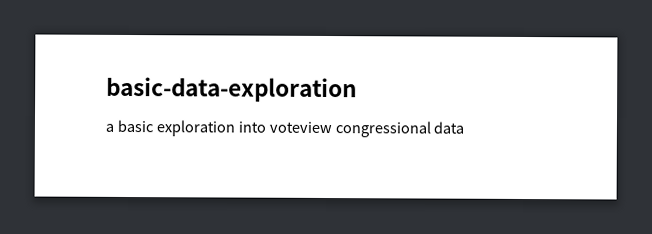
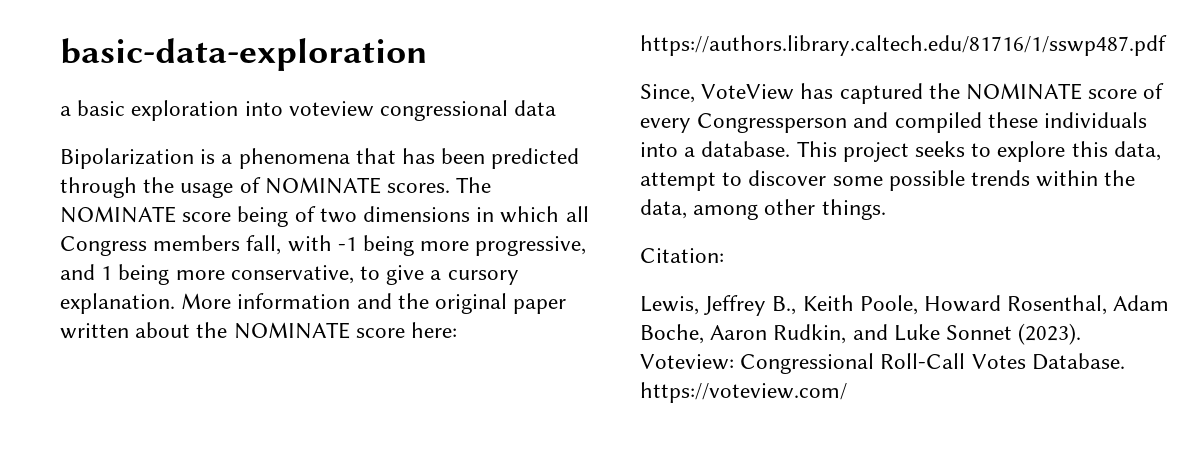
+ Bipolarization is a phenomena that has been predicted through the usage of NOMINATE scores. The NOMINATE score being of two dimensions in which all Congress members fall, with -1 being more progressive, and 1 being more conservative, to give a cursory explanation. More information and the original paper written about the NOMINATE score here: https://authors.library.caltech.edu/81716/1/sswp487.pdf
+ Since, VoteView has captured the NOMINATE score of every Congressperson and compiled these individuals into a database. This project seeks to explore this data, attempt to discover some possible trends within the data, among other things.
+ Citation:
+ Lewis, Jeffrey B., Keith Poole, Howard Rosenthal, Adam Boche, Aaron Rudkin, and Luke Sonnet (2023). Voteview: Congressional Roll-Call Votes Database. https://voteview.com/

